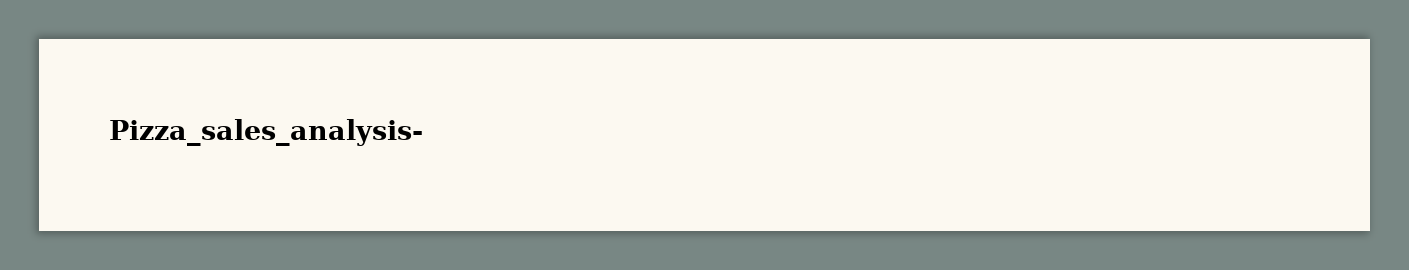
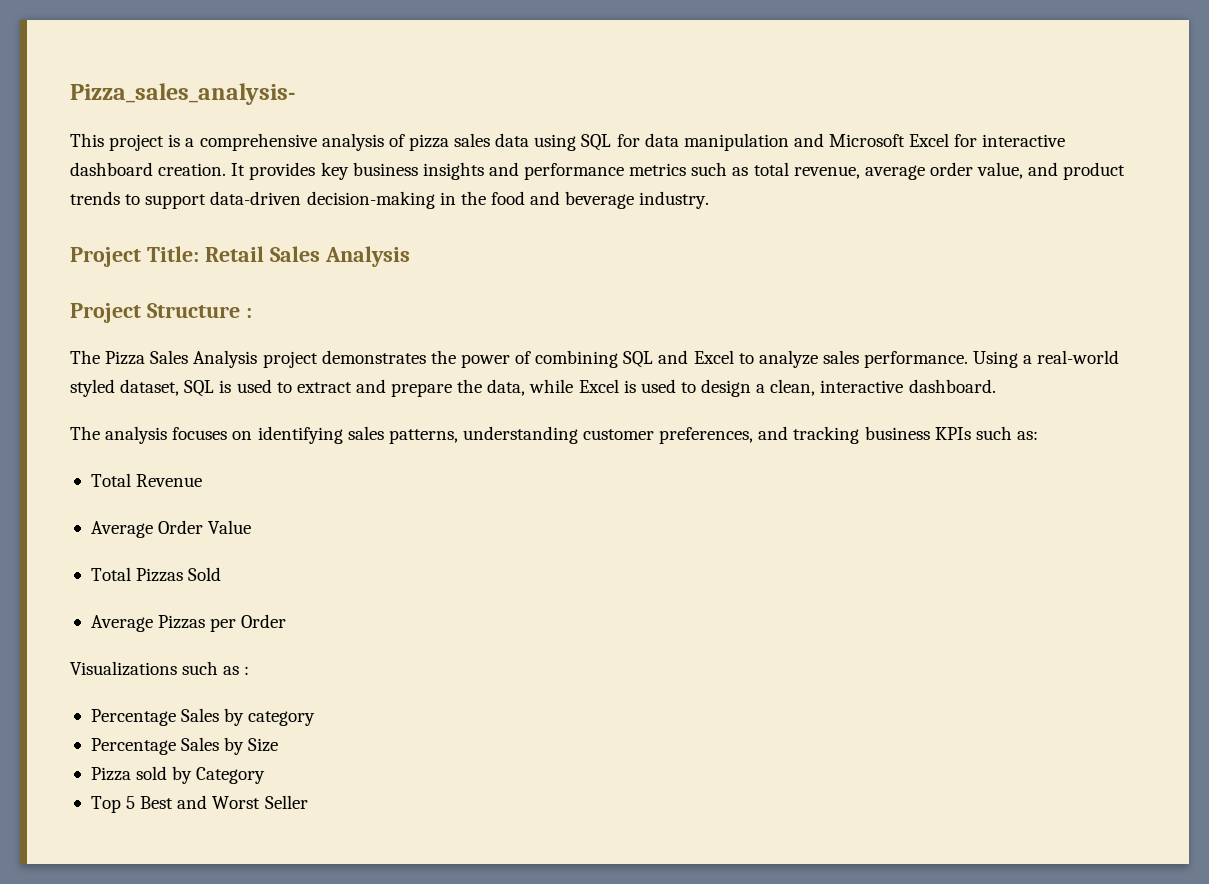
+ This project is a comprehensive analysis of pizza sales data using SQL for data manipulation and Microsoft Excel for interactive dashboard creation. It provides key business insights and performance metrics such as total revenue, average order value, and product trends to support data-driven decision-making in the food and beverage industry.
+ Project Title: Retail Sales Analysis
+ Project Structure :
+ The Pizza Sales Analysis project demonstrates the power of combining SQL and Excel to analyze sales performance. Using a real-world styled dataset, SQL is used to extract and prepare the data, while Excel is used to design a clean, interactive dashboard.
+ The analysis focuses on identifying sales patterns, understanding customer preferences, and tracking business KPIs such as:
+ Total Revenue
+ Average Order Value
+ Total Pizzas Sold
+ Average Pizzas per Order
+ Visualizations such as :
+ Percentage Sales by category
+ Percentage Sales by Size
+ Pizza sold by Category
+ Top 5 Best and Worst Seller

